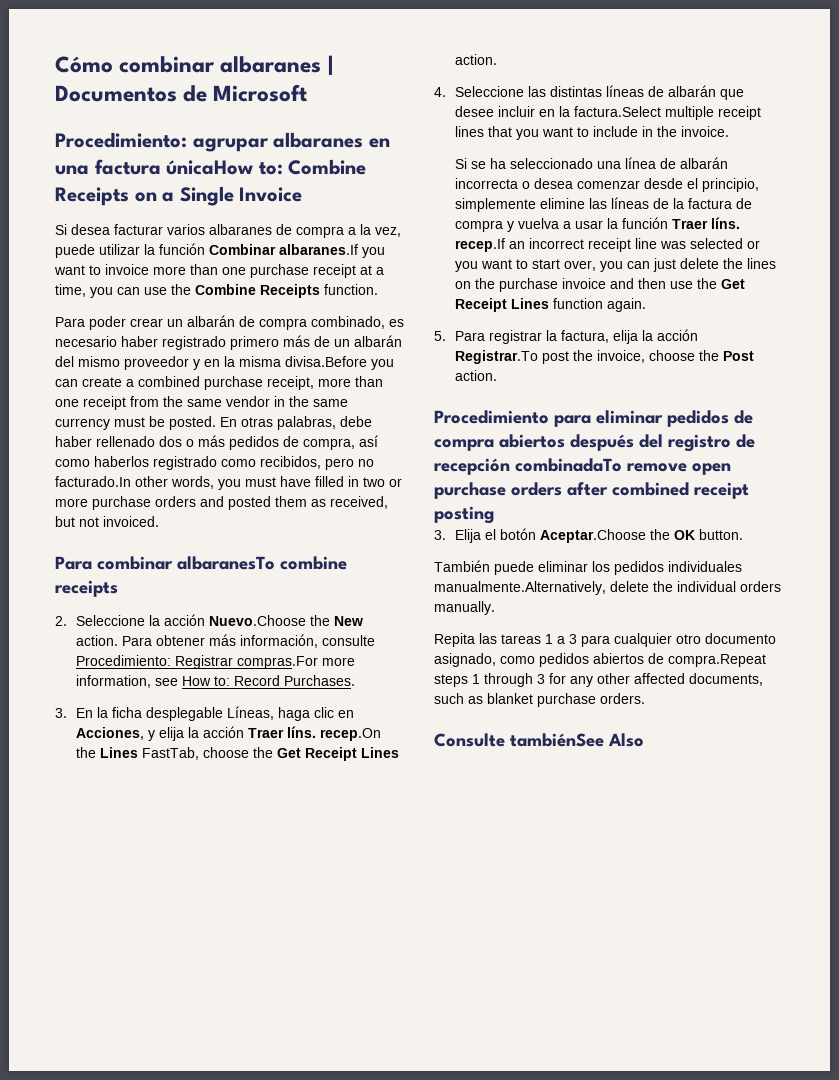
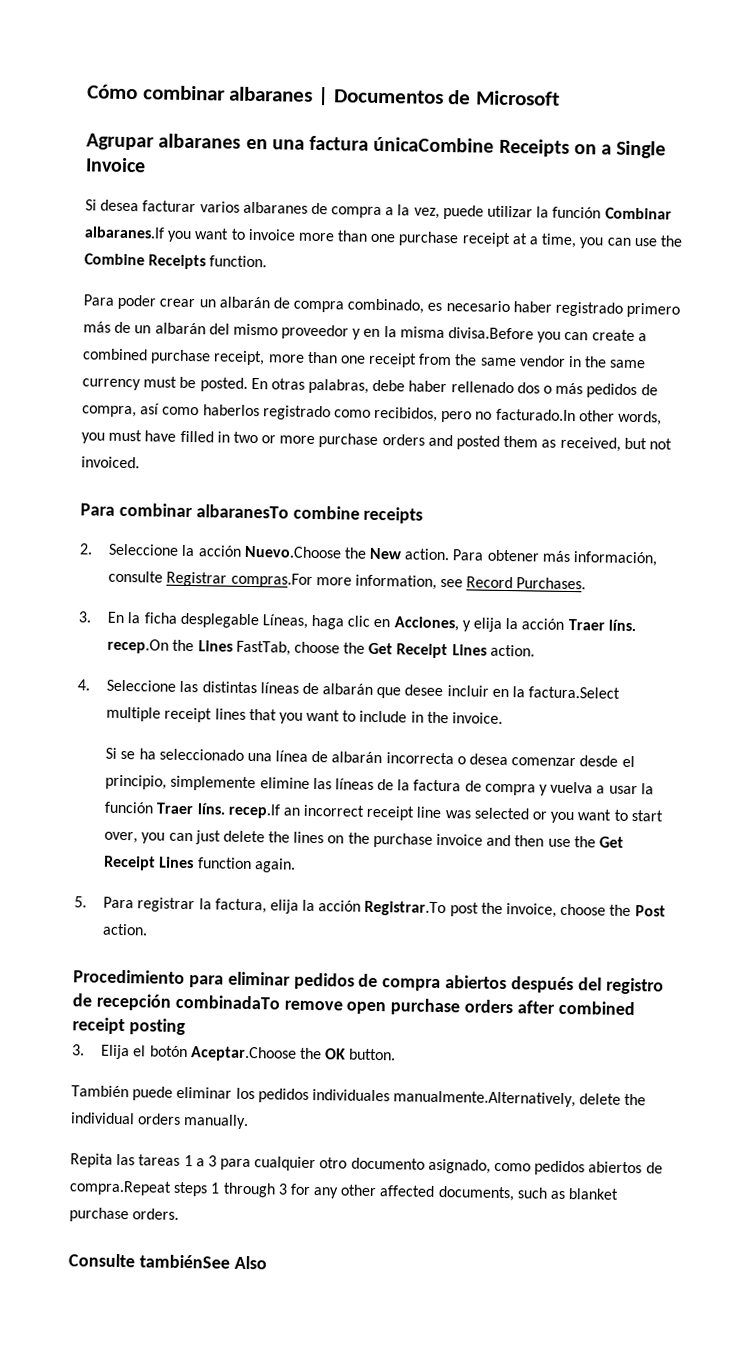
- Procedimiento: agrupar albaranes en una factura únicaHow to: Combine Receipts on a Single Invoice
+ Agrupar albaranes en una factura únicaCombine Receipts on a Single Invoice
- Para obtener más información, consulte Procedimiento: Registrar compras.For more information, see How to: Record Purchases.
+ Para obtener más información, consulte Registrar compras.For more information, see Record Purchases.

